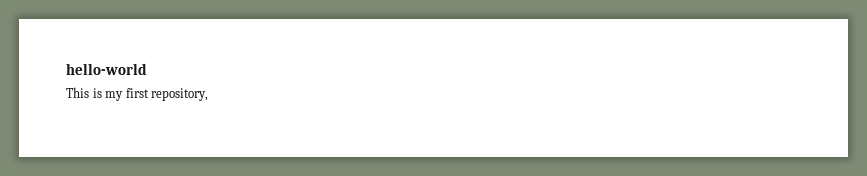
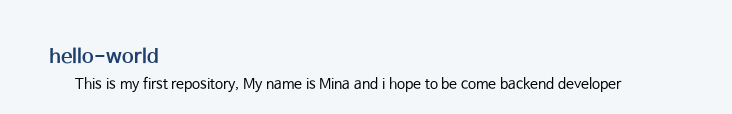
- This is my first repository,
+ This is my first repository, My name is Mina and i hope to be come backend developer

